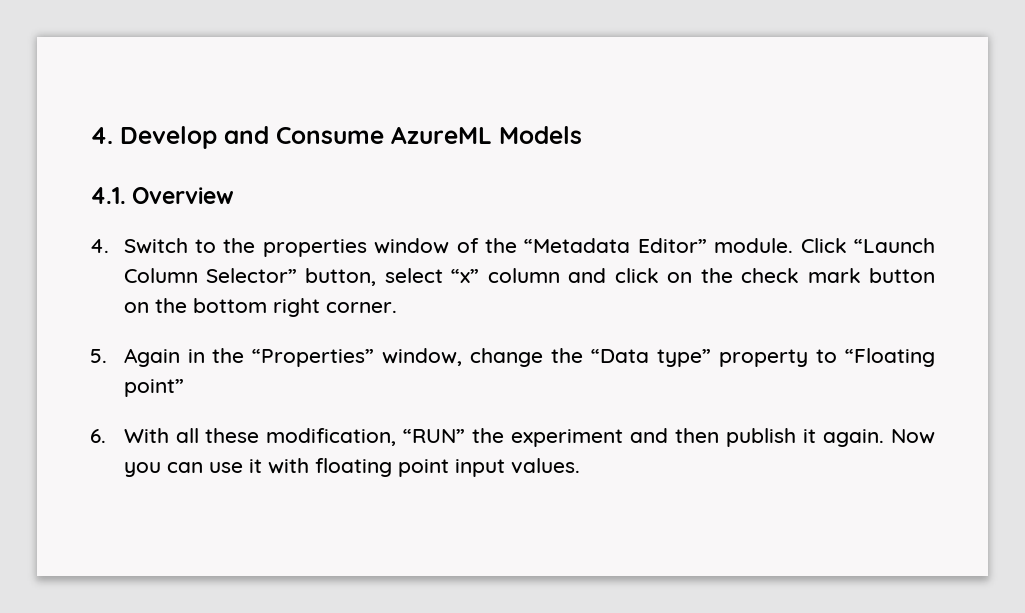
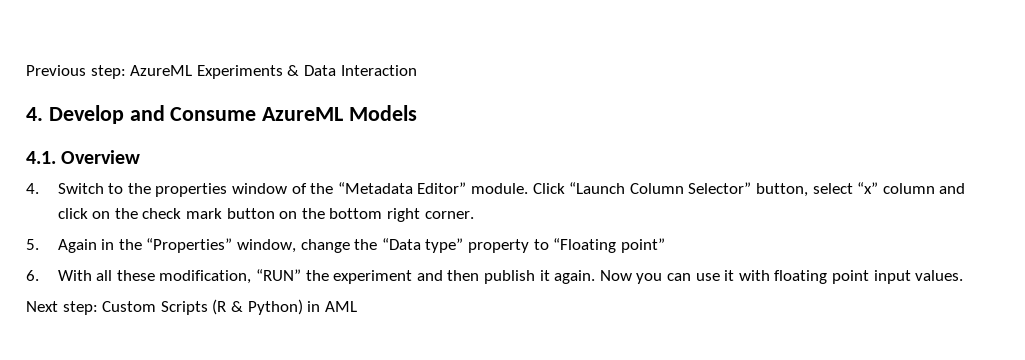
+ Previous step: AzureML Experiments & Data Interaction
+ Next step: Custom Scripts (R & Python) in AML

